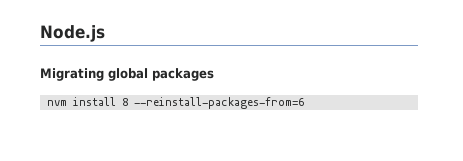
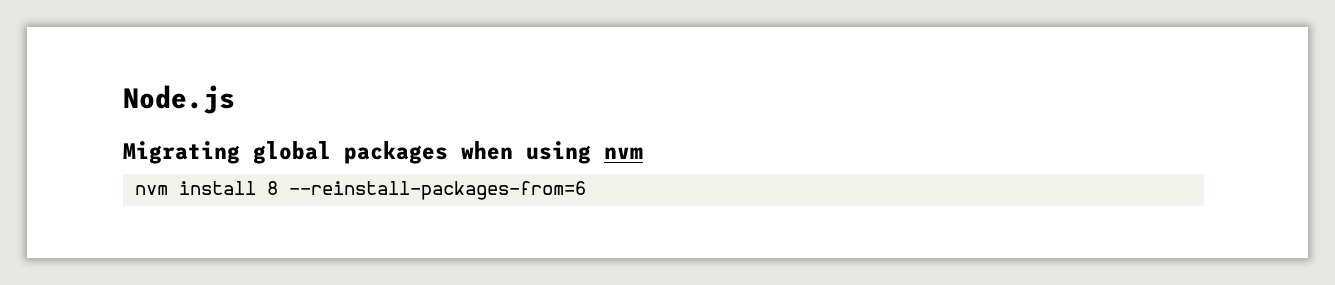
- Migrating global packages
+ Migrating global packages when using nvm

